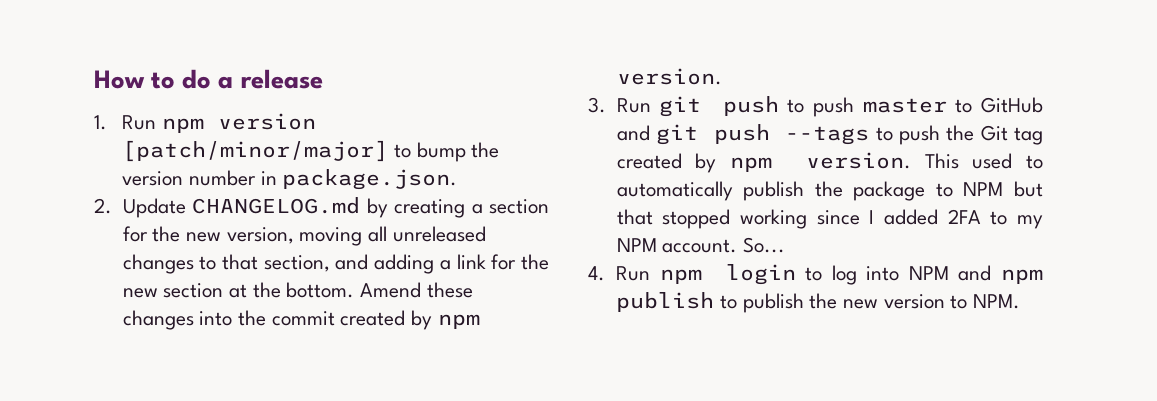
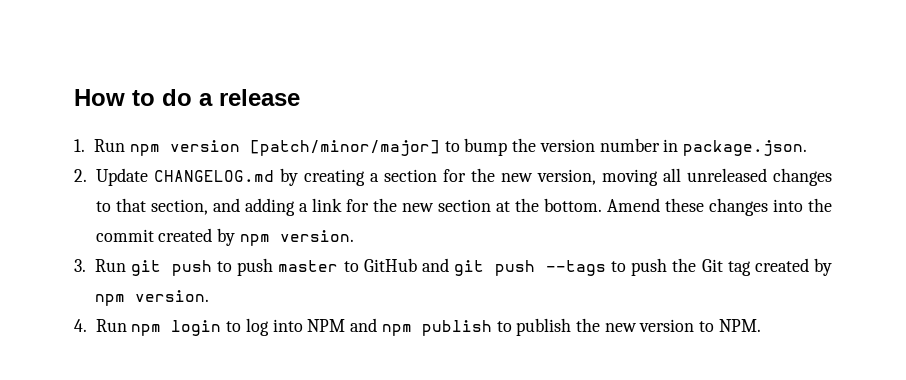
- This used to automatically publish the package to NPM but that stopped working since I added 2FA to my NPM account. So...

